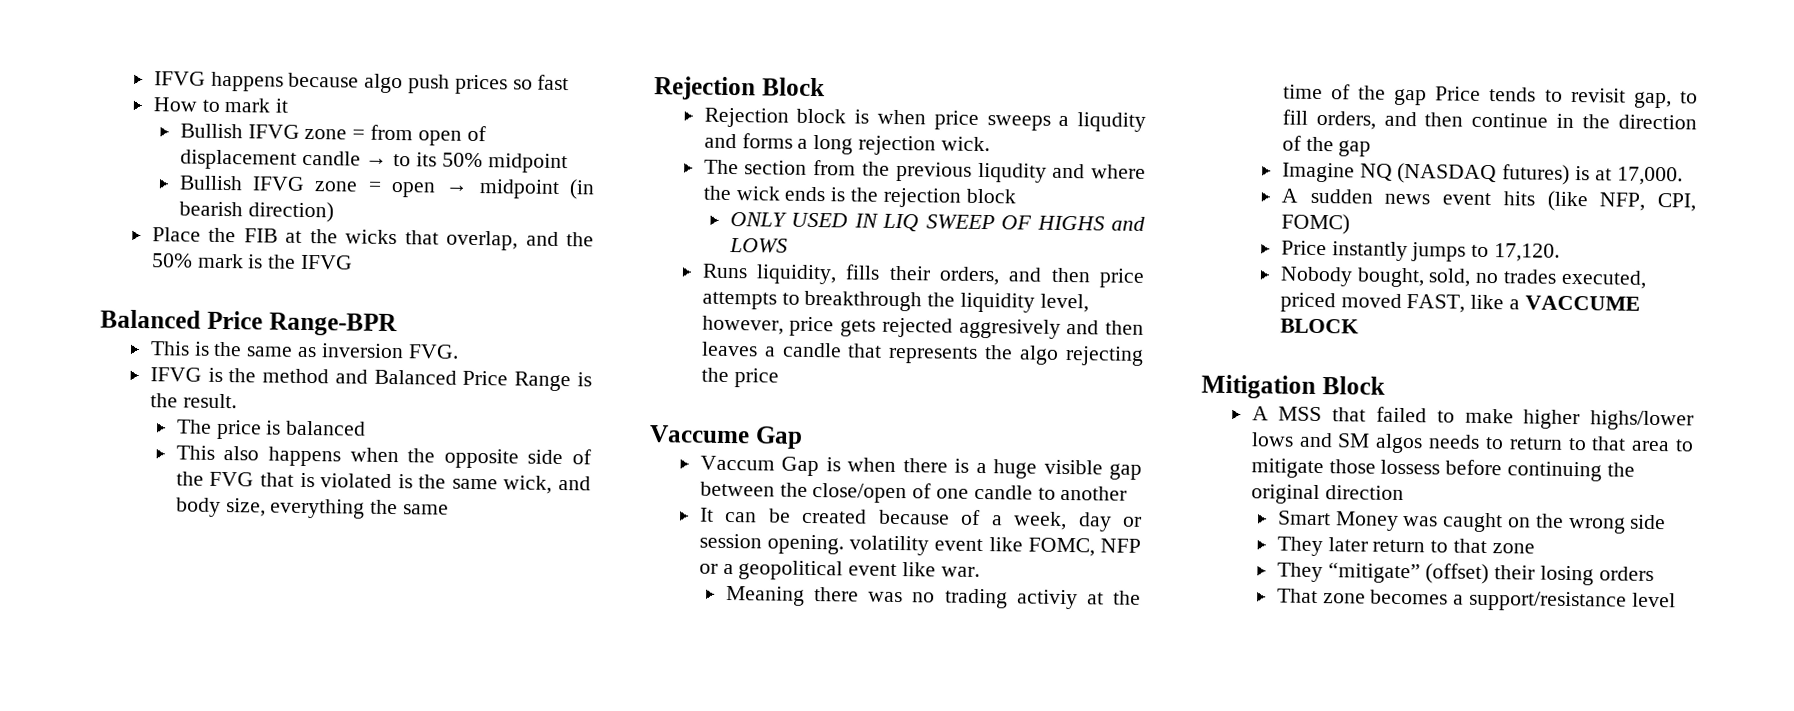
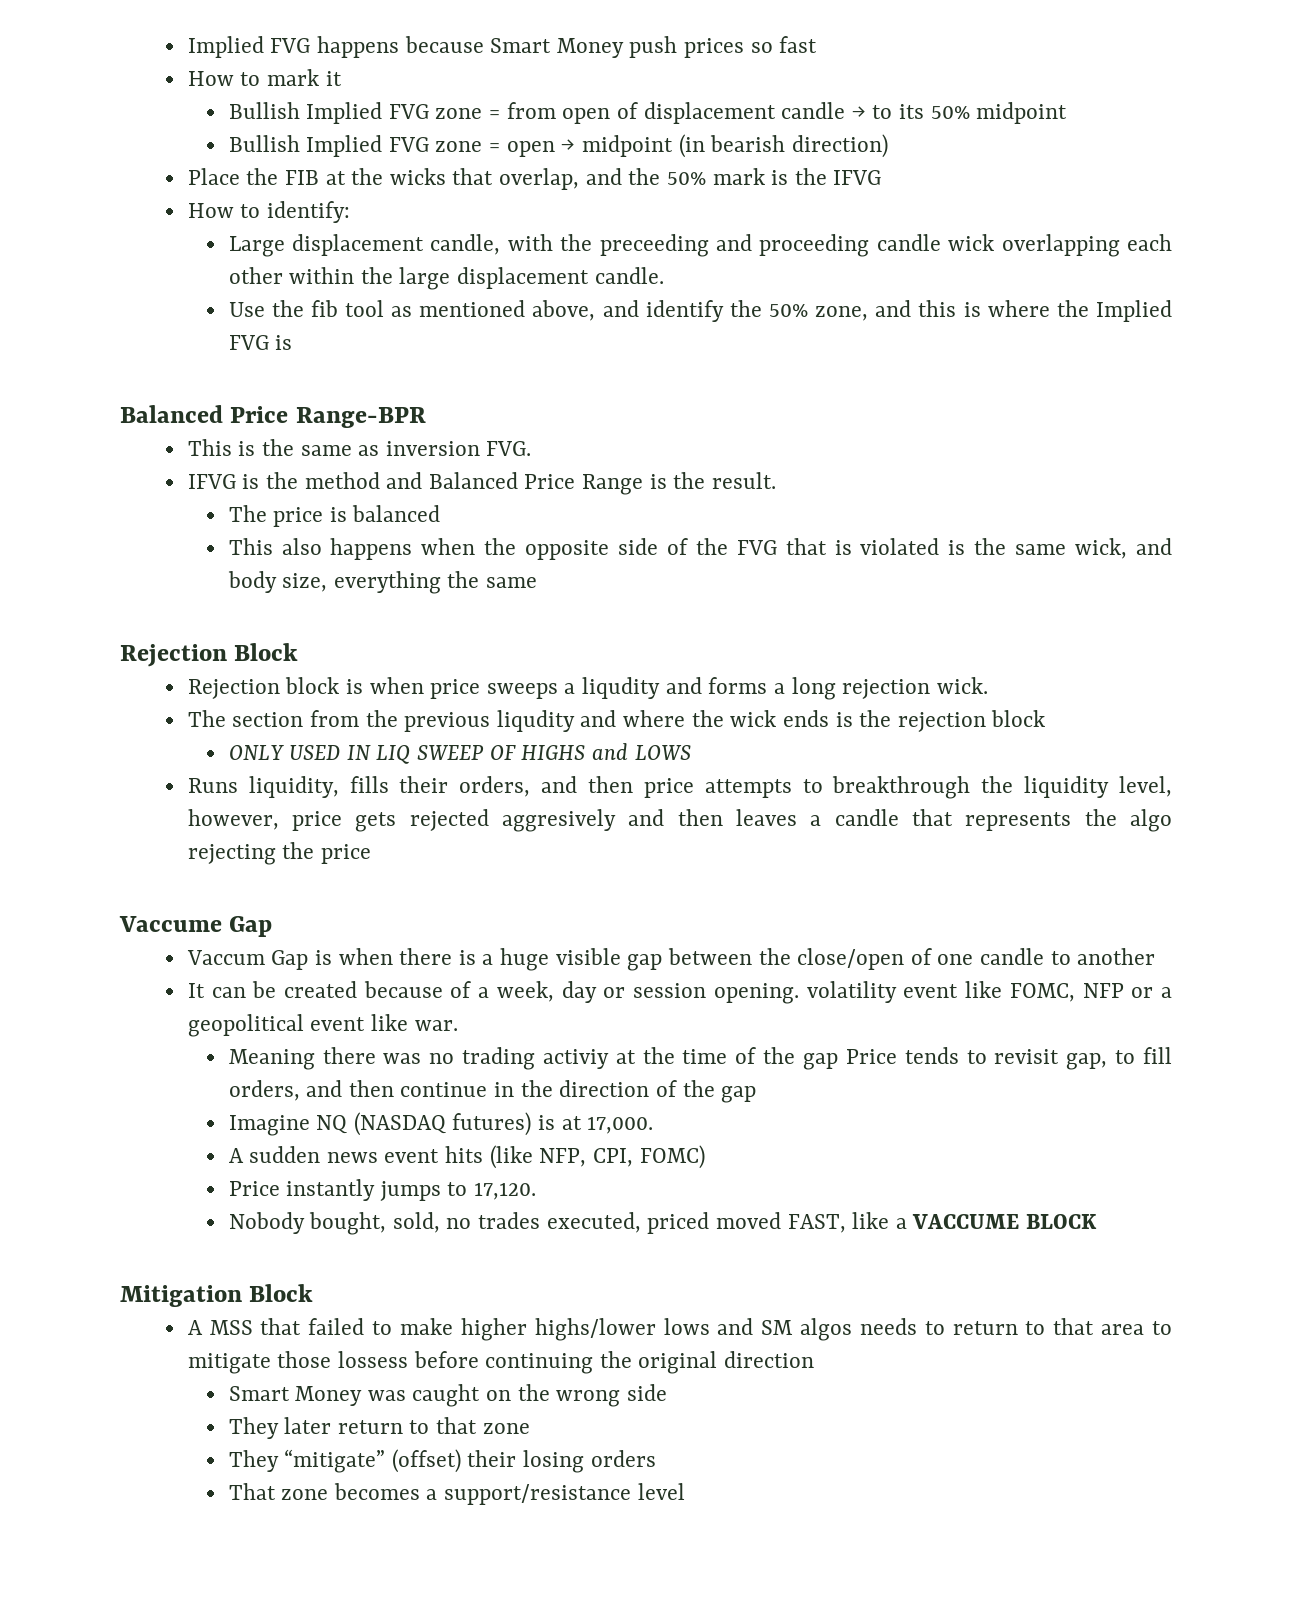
- IFVG happens because algo push prices so fast
+ Implied FVG happens because Smart Money push prices so fast
- Bullish IFVG zone = from open of displacement candle → to its 50% midpoint
+ Bullish Implied FVG zone = from open of displacement candle → to its 50% midpoint
- Bullish IFVG zone = open → midpoint (in bearish direction)
+ Bullish Implied FVG zone = open → midpoint (in bearish direction)
+ How to identify:
+ Large displacement candle, with the preceeding and proceeding candle wick overlapping each other within the large displacement candle.
+ Use the fib tool as mentioned above, and identify the 50% zone, and this is where the Implied FVG is

